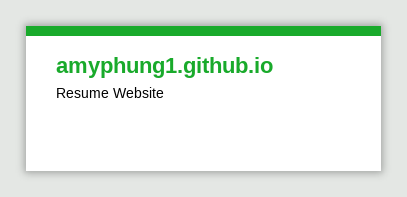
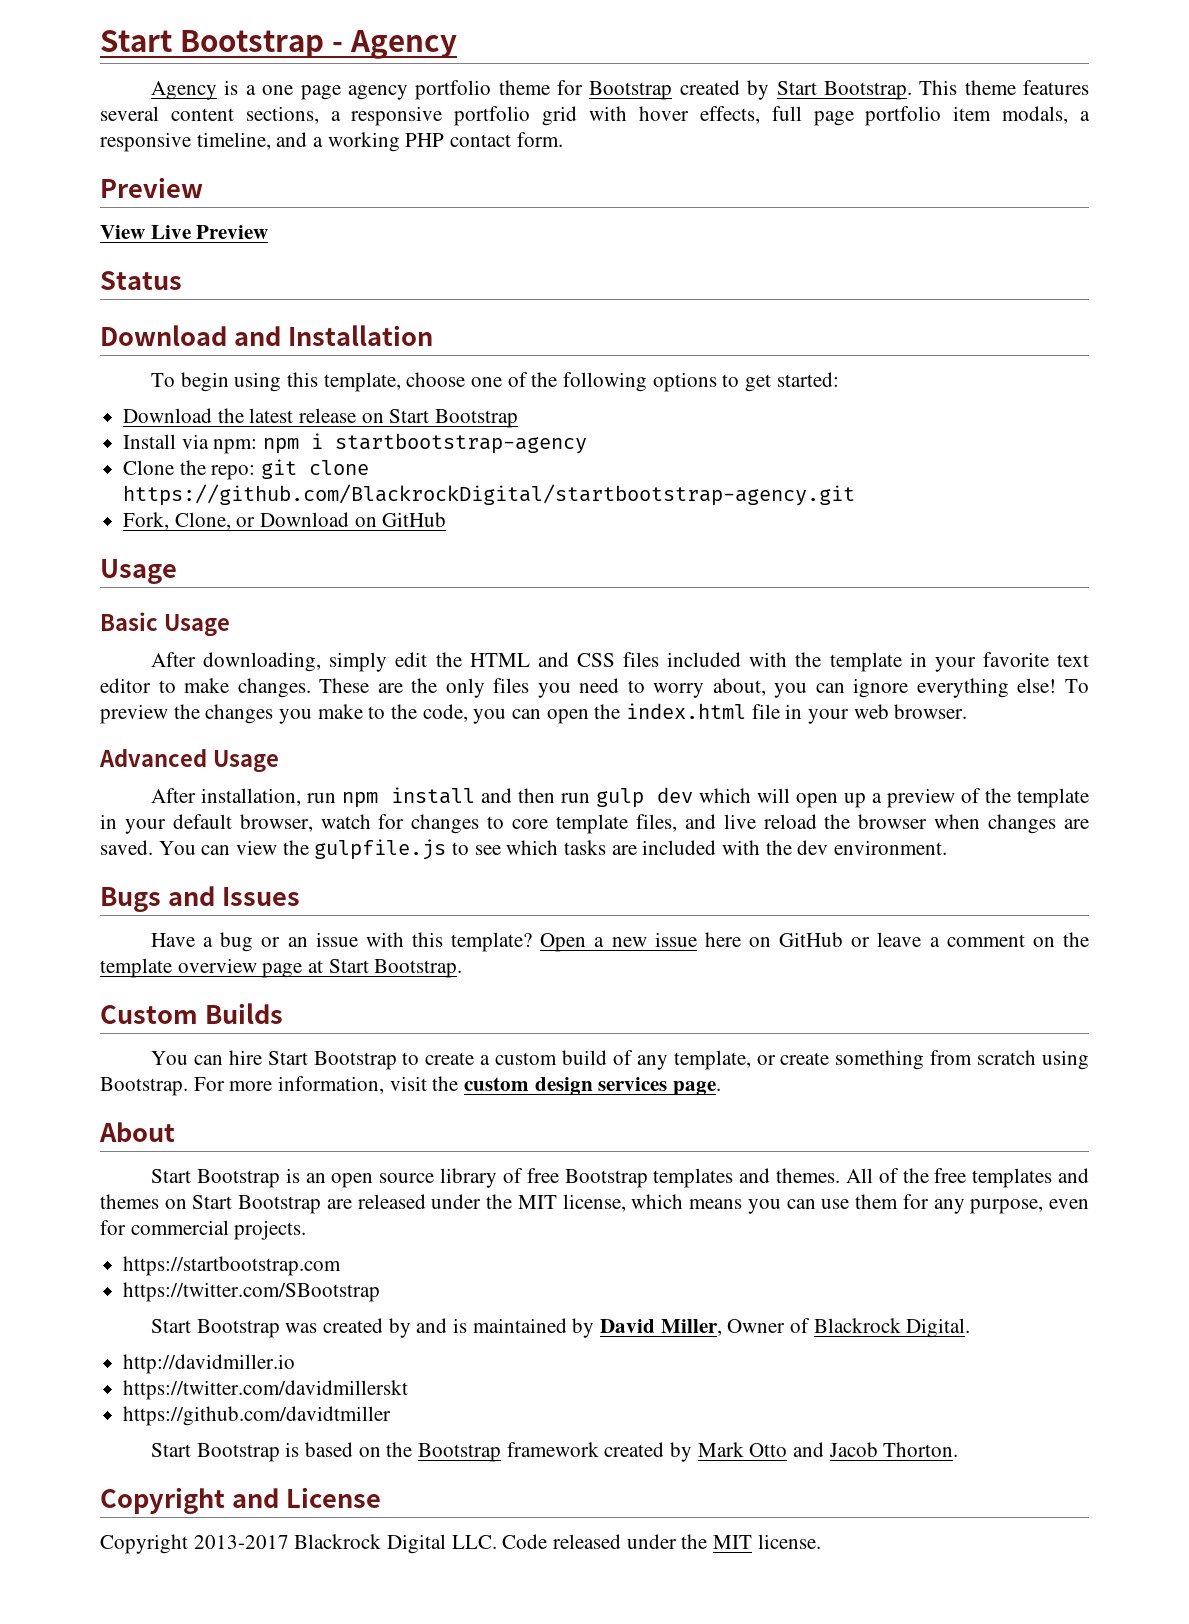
- amyphung1.github.io
- Resume Website
+ Start Bootstrap - Agency
+ Agency is a one page agency portfolio theme for Bootstrap created by Start Bootstrap. This theme features several content sections, a responsive portfolio grid with hover effects, full page portfolio item modals, a responsive timeline, and a working PHP contact form.
+ Preview
+ View Live Preview
+ Status
+ Download and Installation
+ To begin using this template, choose one of the following options to get started:
+ Download the latest release on Start Bootstrap
+ Install via npm: npm i startbootstrap-agency
+ Clone the repo: git clone https://github.com/BlackrockDigital/startbootstrap-agency.git
+ Fork, Clone, or Download on GitHub
+ Usage
+ Basic Usage
+ After downloading, simply edit the HTML and CSS files included with the template in your favorite text editor to make changes. These are the only files you need to worry about, you can ignore everything else! To preview the changes you make to the code, you can open the index.html file in your web browser.
+ Advanced Usage
+ After installation, run npm install and then run gulp dev which will open up a preview of the template in your default browser, watch for changes to core template files, and live reload the browser when changes are saved. You can view the gulpfile.js to see which tasks are included with the dev environment.
+ Bugs and Issues
+ Have a bug or an issue with this template? Open a new issue here on GitHub or leave a comment on the template overview page at Start Bootstrap.
+ Custom Builds
+ You can hire Start Bootstrap to create a custom build of any template, or create something from scratch using Bootstrap. For more information, visit the custom design services page.
+ About
+ Start Bootstrap is an open source library of free Bootstrap templates and themes. All of the free templates and themes on Start Bootstrap are released under the MIT license, which means you can use them for any purpose, even for commercial projects.
+ https://startbootstrap.com
+ https://twitter.com/SBootstrap
+ Start Bootstrap was created by and is maintained by David Miller, Owner of Blackrock Digital.
+ http://davidmiller.io
+ https://twitter.com/davidmillerskt
+ https://github.com/davidtmiller
+ Start Bootstrap is based on the Bootstrap framework created by Mark Otto and Jacob Thorton.
+ Copyright and License
+ Copyright 2013-2017 Blackrock Digital LLC. Code released under the MIT license.

